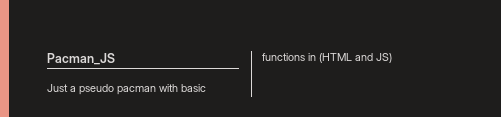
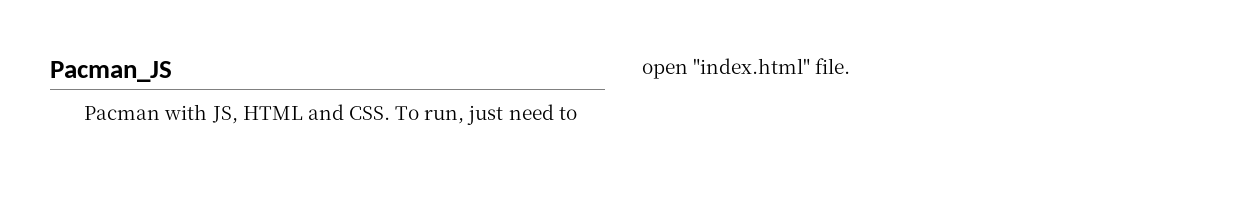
- Just a pseudo pacman with basic functions in (HTML and JS)
+ Pacman with JS, HTML and CSS. To run, just need to open "index.html" file.

